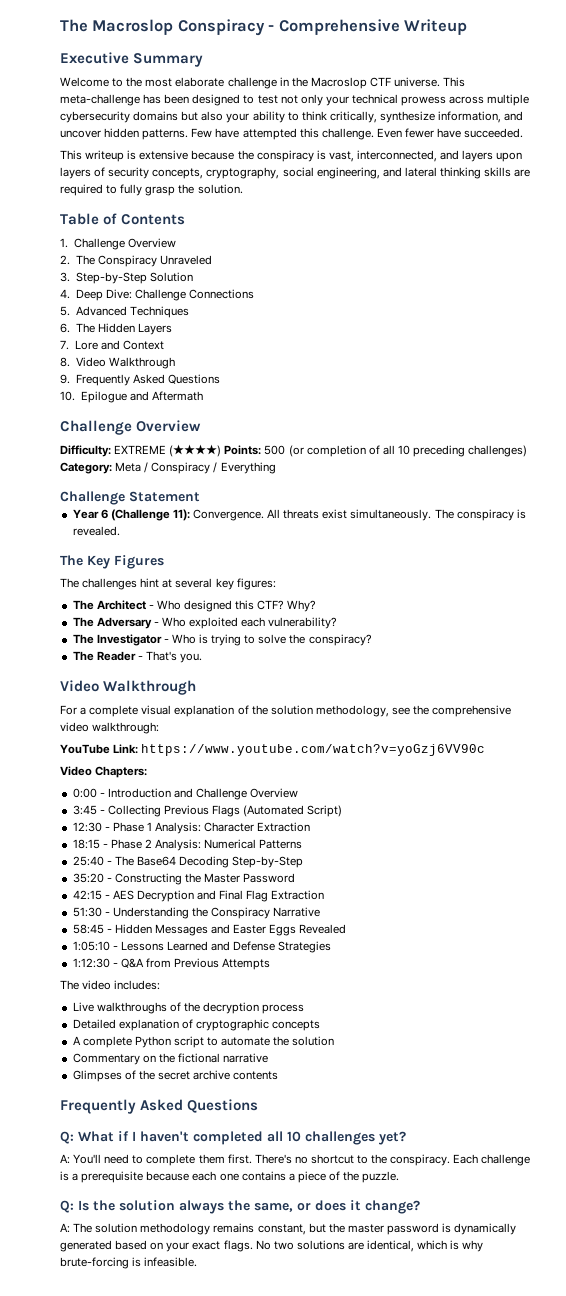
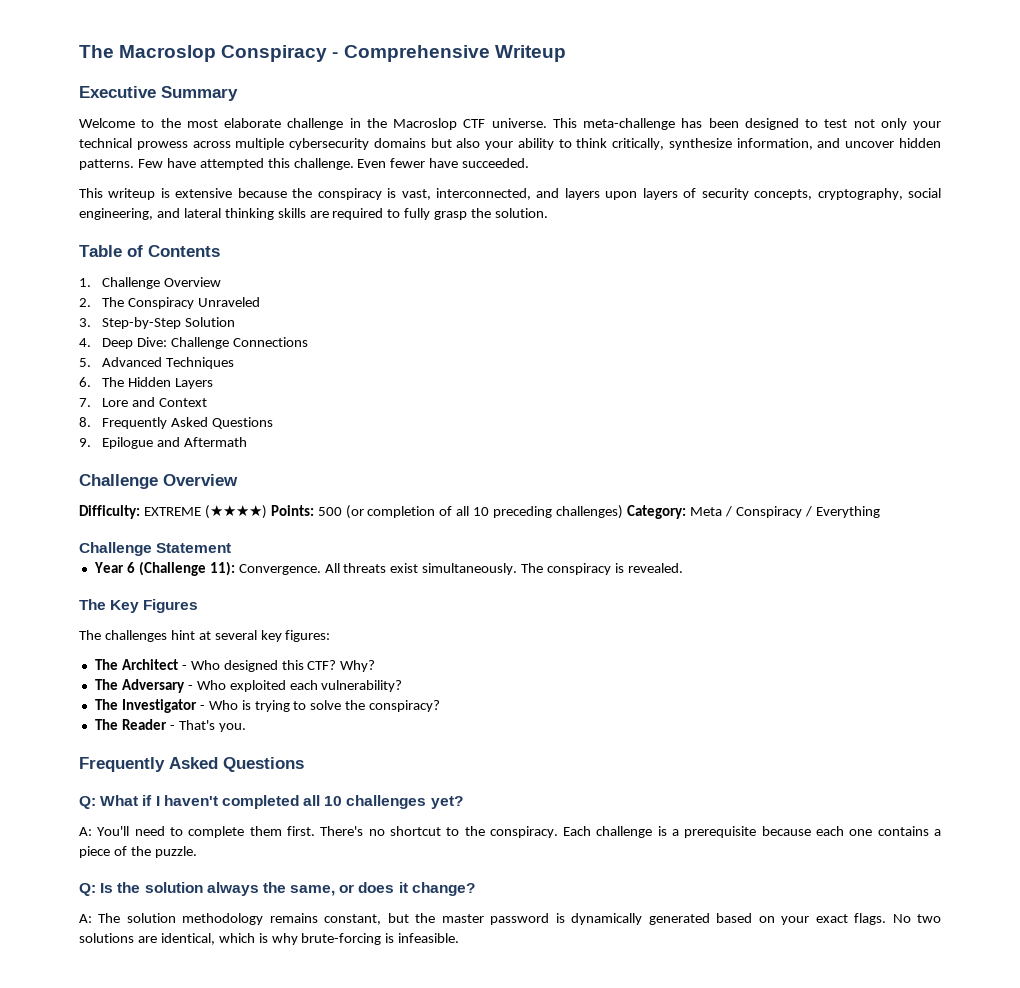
- 8. Video Walkthrough
- 9. Frequently Asked Questions
- 10. Epilogue and Aftermath
+ 8. Frequently Asked Questions
+ 9. Epilogue and Aftermath
  The Reader - That's you.
- Video Walkthrough
- For a complete visual explanation of the solution methodology, see the comprehensive video walkthrough:
- YouTube Link: https://www.youtube.com/watch?v=yoGzj6VV90c
- Video Chapters:
- 0:00 - Introduction and Challenge Overview
- 3:45 - Collecting Previous Flags (Automated Script)
- 12:30 - Phase 1 Analysis: Character Extraction
- 18:15 - Phase 2 Analysis: Numerical Patterns
- 25:40 - The Base64 Decoding Step-by-Step
- 35:20 - Constructing the Master Password
- 42:15 - AES Decryption and Final Flag Extraction
- 51:30 - Understanding the Conspiracy Narrative
- 58:45 - Hidden Messages and Easter Eggs Revealed
- 1:05:10 - Lessons Learned and Defense Strategies
- 1:12:30 - Q&A from Previous Attempts
- The video includes:
- Live walkthroughs of the decryption process
- Detailed explanation of cryptographic concepts
- A complete Python script to automate the solution
- Commentary on the fictional narrative
- Glimpses of the secret archive contents

